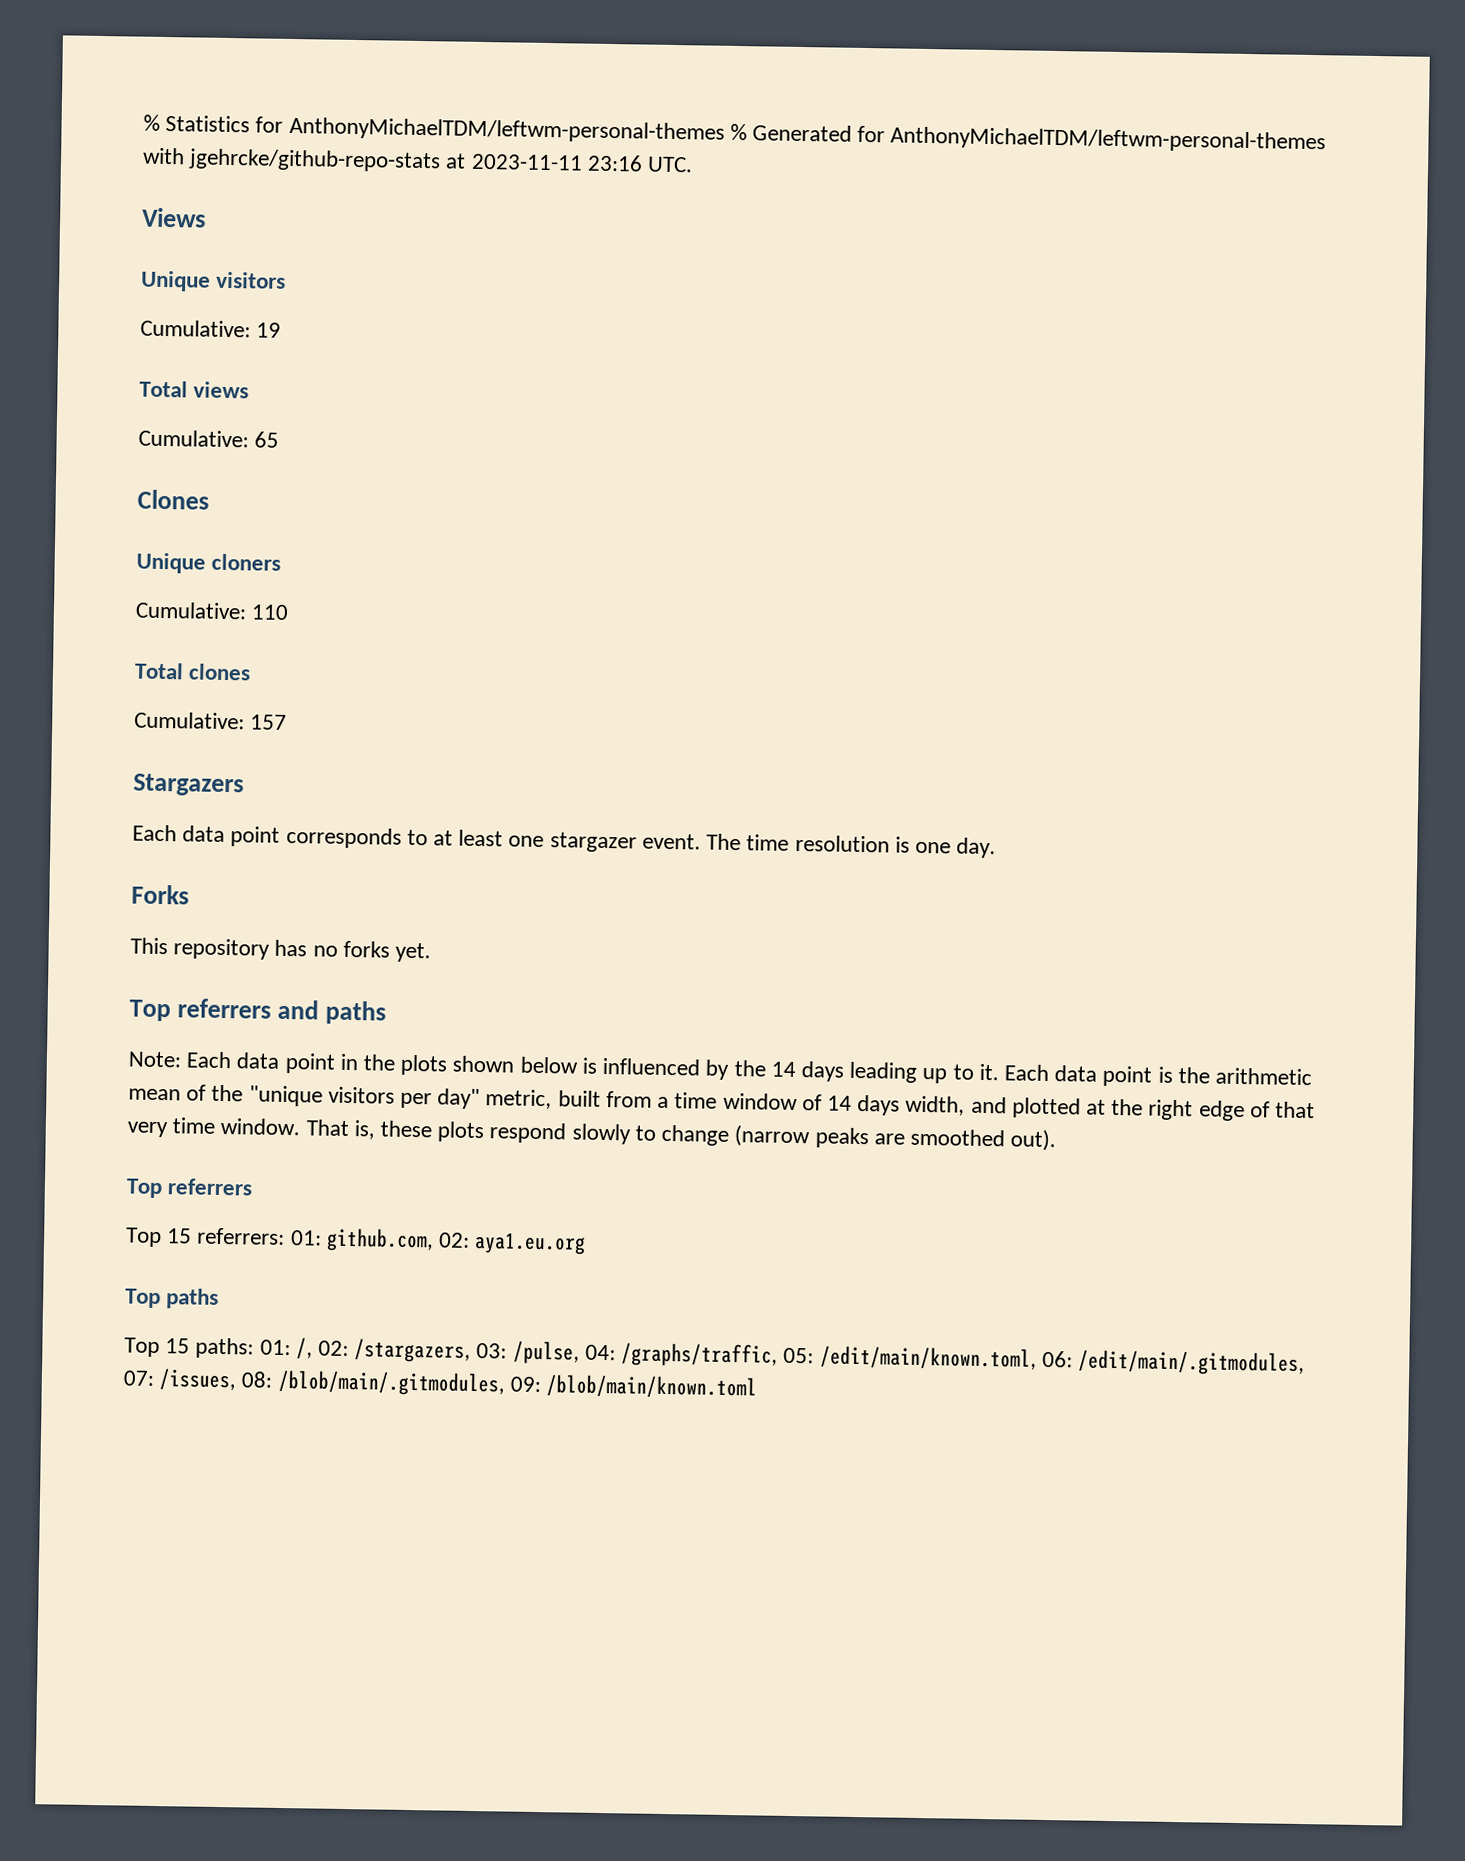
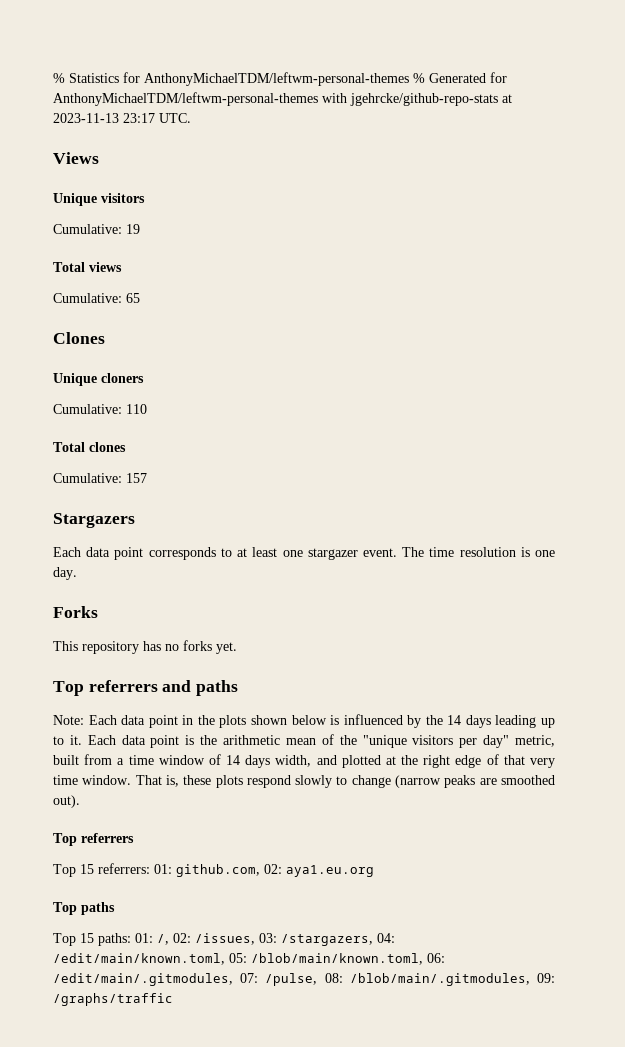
- % Statistics for AnthonyMichaelTDM/leftwm-personal-themes % Generated for AnthonyMichaelTDM/leftwm-personal-themes with jgehrcke/github-repo-stats at 2023-11-11 23:16 UTC.
+ % Statistics for AnthonyMichaelTDM/leftwm-personal-themes % Generated for AnthonyMichaelTDM/leftwm-personal-themes with jgehrcke/github-repo-stats at 2023-11-13 23:17 UTC.
- Top 15 paths: 01: /, 02: /stargazers, 03: /pulse, 04: /graphs/traffic, 05: /edit/main/known.toml, 06: /edit/main/.gitmodules, 07: /issues, 08: /blob/main/.gitmodules, 09: /blob/main/known.toml
+ Top 15 paths: 01: /, 02: /issues, 03: /stargazers, 04: /edit/main/known.toml, 05: /blob/main/known.toml, 06: /edit/main/.gitmodules, 07: /pulse, 08: /blob/main/.gitmodules, 09: /graphs/traffic

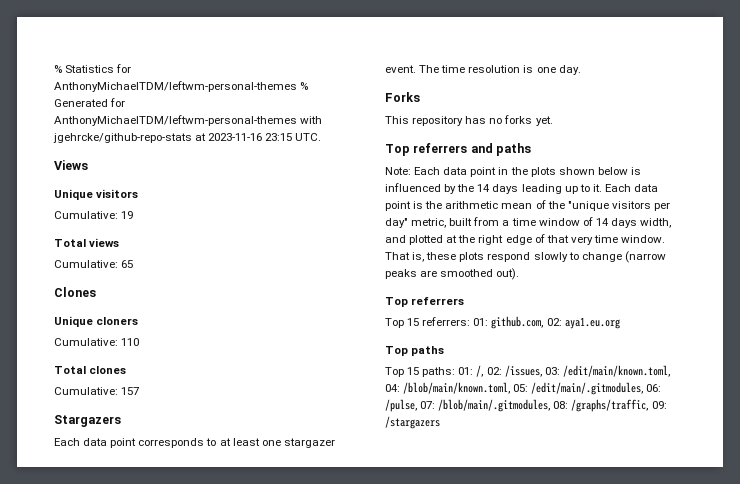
- % Statistics for AnthonyMichaelTDM/leftwm-personal-themes % Generated for AnthonyMichaelTDM/leftwm-personal-themes with jgehrcke/github-repo-stats at 2023-11-13 23:17 UTC.
+ % Statistics for AnthonyMichaelTDM/leftwm-personal-themes % Generated for AnthonyMichaelTDM/leftwm-personal-themes with jgehrcke/github-repo-stats at 2023-11-16 23:15 UTC.
- Top 15 paths: 01: /, 02: /issues, 03: /stargazers, 04: /edit/main/known.toml, 05: /blob/main/known.toml, 06: /edit/main/.gitmodules, 07: /pulse, 08: /blob/main/.gitmodules, 09: /graphs/traffic
+ Top 15 paths: 01: /, 02: /issues, 03: /edit/main/known.toml, 04: /blob/main/known.toml, 05: /edit/main/.gitmodules, 06: /pulse, 07: /blob/main/.gitmodules, 08: /graphs/traffic, 09: /stargazers

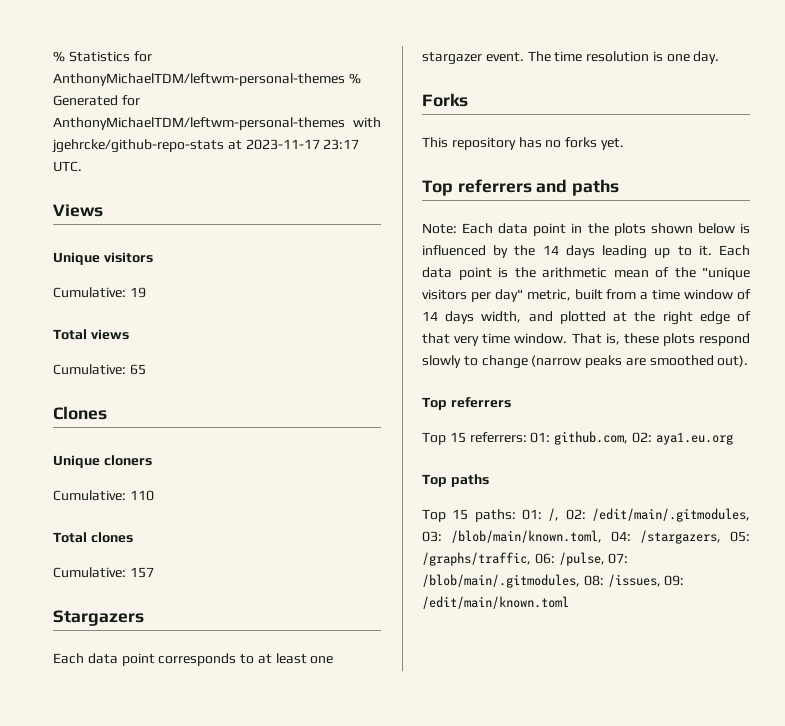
- % Statistics for AnthonyMichaelTDM/leftwm-personal-themes % Generated for AnthonyMichaelTDM/leftwm-personal-themes with jgehrcke/github-repo-stats at 2023-11-16 23:15 UTC.
+ % Statistics for AnthonyMichaelTDM/leftwm-personal-themes % Generated for AnthonyMichaelTDM/leftwm-personal-themes with jgehrcke/github-repo-stats at 2023-11-17 23:17 UTC.
- Top 15 paths: 01: /, 02: /issues, 03: /edit/main/known.toml, 04: /blob/main/known.toml, 05: /edit/main/.gitmodules, 06: /pulse, 07: /blob/main/.gitmodules, 08: /graphs/traffic, 09: /stargazers
+ Top 15 paths: 01: /, 02: /edit/main/.gitmodules, 03: /blob/main/known.toml, 04: /stargazers, 05: /graphs/traffic, 06: /pulse, 07: /blob/main/.gitmodules, 08: /issues, 09: /edit/main/known.toml

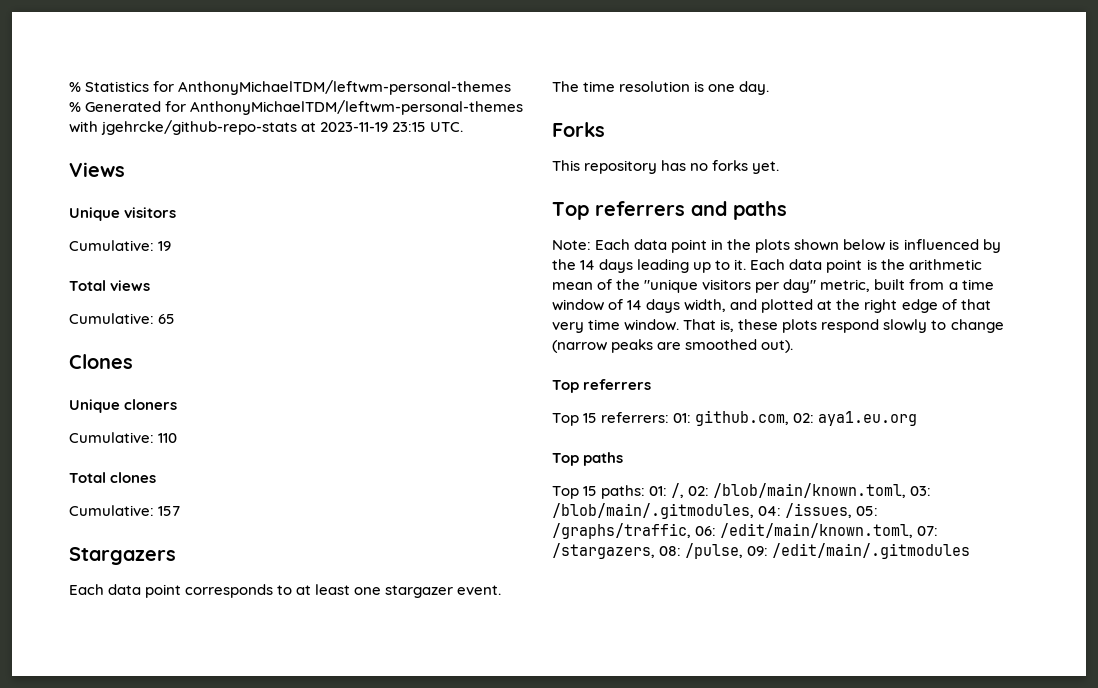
- % Statistics for AnthonyMichaelTDM/leftwm-personal-themes % Generated for AnthonyMichaelTDM/leftwm-personal-themes with jgehrcke/github-repo-stats at 2023-11-17 23:17 UTC.
+ % Statistics for AnthonyMichaelTDM/leftwm-personal-themes % Generated for AnthonyMichaelTDM/leftwm-personal-themes with jgehrcke/github-repo-stats at 2023-11-19 23:15 UTC.
- Top 15 paths: 01: /, 02: /edit/main/.gitmodules, 03: /blob/main/known.toml, 04: /stargazers, 05: /graphs/traffic, 06: /pulse, 07: /blob/main/.gitmodules, 08: /issues, 09: /edit/main/known.toml
+ Top 15 paths: 01: /, 02: /blob/main/known.toml, 03: /blob/main/.gitmodules, 04: /issues, 05: /graphs/traffic, 06: /edit/main/known.toml, 07: /stargazers, 08: /pulse, 09: /edit/main/.gitmodules

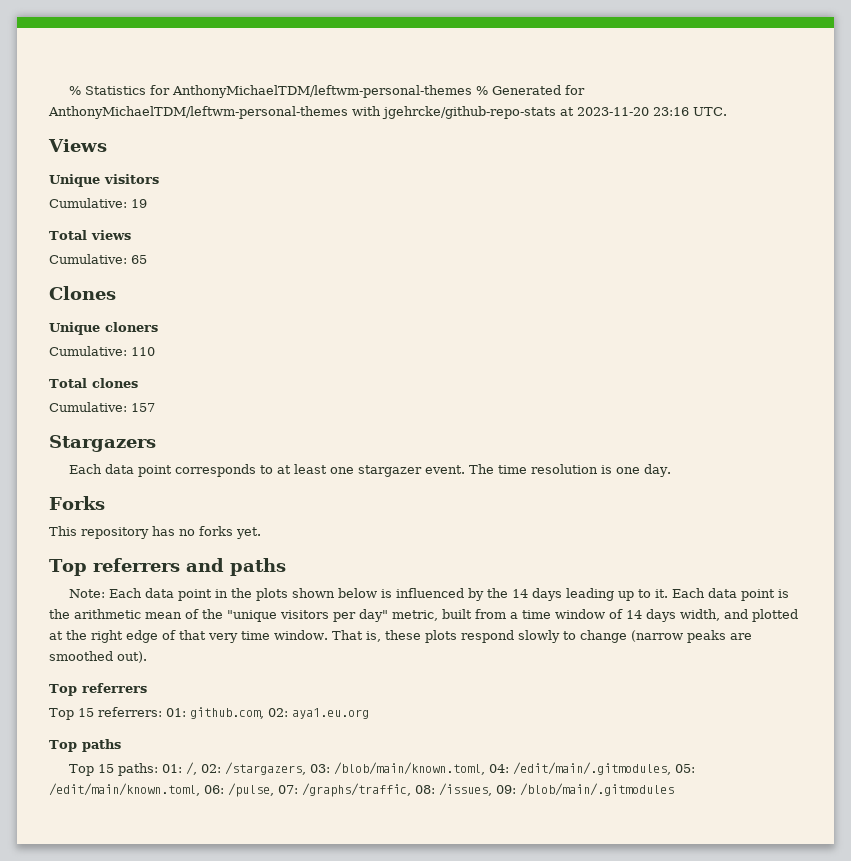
- % Statistics for AnthonyMichaelTDM/leftwm-personal-themes % Generated for AnthonyMichaelTDM/leftwm-personal-themes with jgehrcke/github-repo-stats at 2023-11-19 23:15 UTC.
+ % Statistics for AnthonyMichaelTDM/leftwm-personal-themes % Generated for AnthonyMichaelTDM/leftwm-personal-themes with jgehrcke/github-repo-stats at 2023-11-20 23:16 UTC.
- Top 15 paths: 01: /, 02: /blob/main/known.toml, 03: /blob/main/.gitmodules, 04: /issues, 05: /graphs/traffic, 06: /edit/main/known.toml, 07: /stargazers, 08: /pulse, 09: /edit/main/.gitmodules
+ Top 15 paths: 01: /, 02: /stargazers, 03: /blob/main/known.toml, 04: /edit/main/.gitmodules, 05: /edit/main/known.toml, 06: /pulse, 07: /graphs/traffic, 08: /issues, 09: /blob/main/.gitmodules

